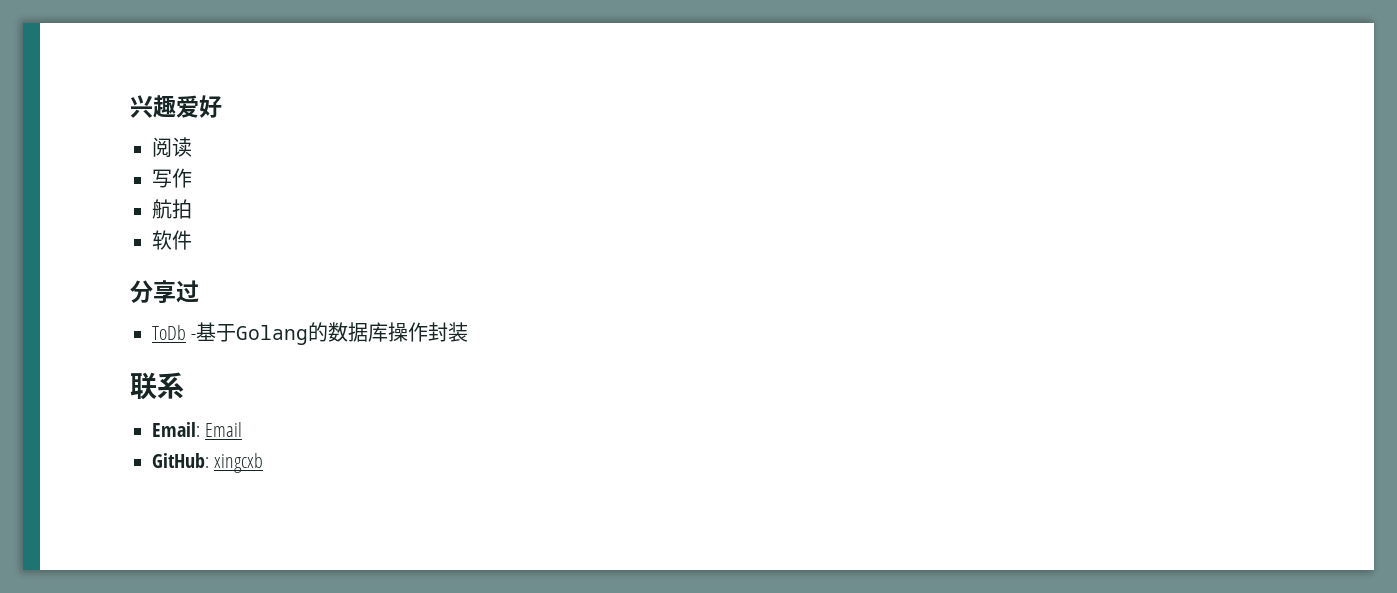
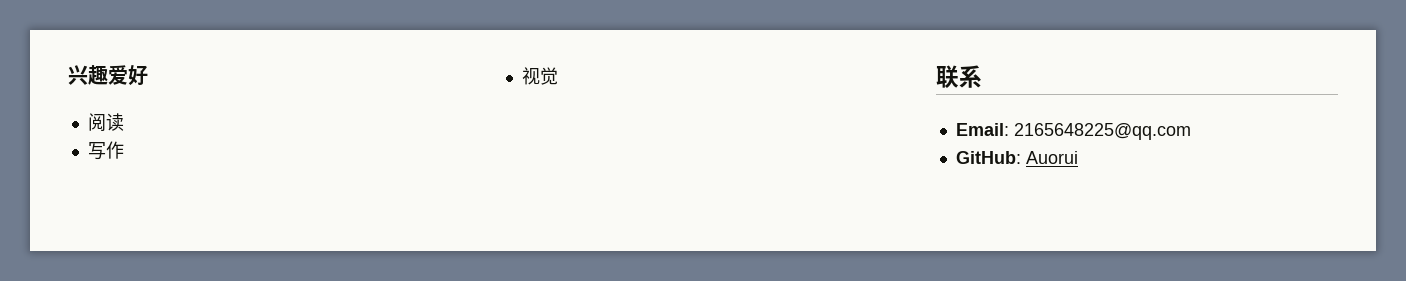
- 航拍
- 软件
- 分享过
- ToDb -基于Golang的数据库操作封装
+ 视觉
- Email: Email
+ Email: 2165648225@qq.com
- GitHub: xingcxb
+ GitHub: Auorui

